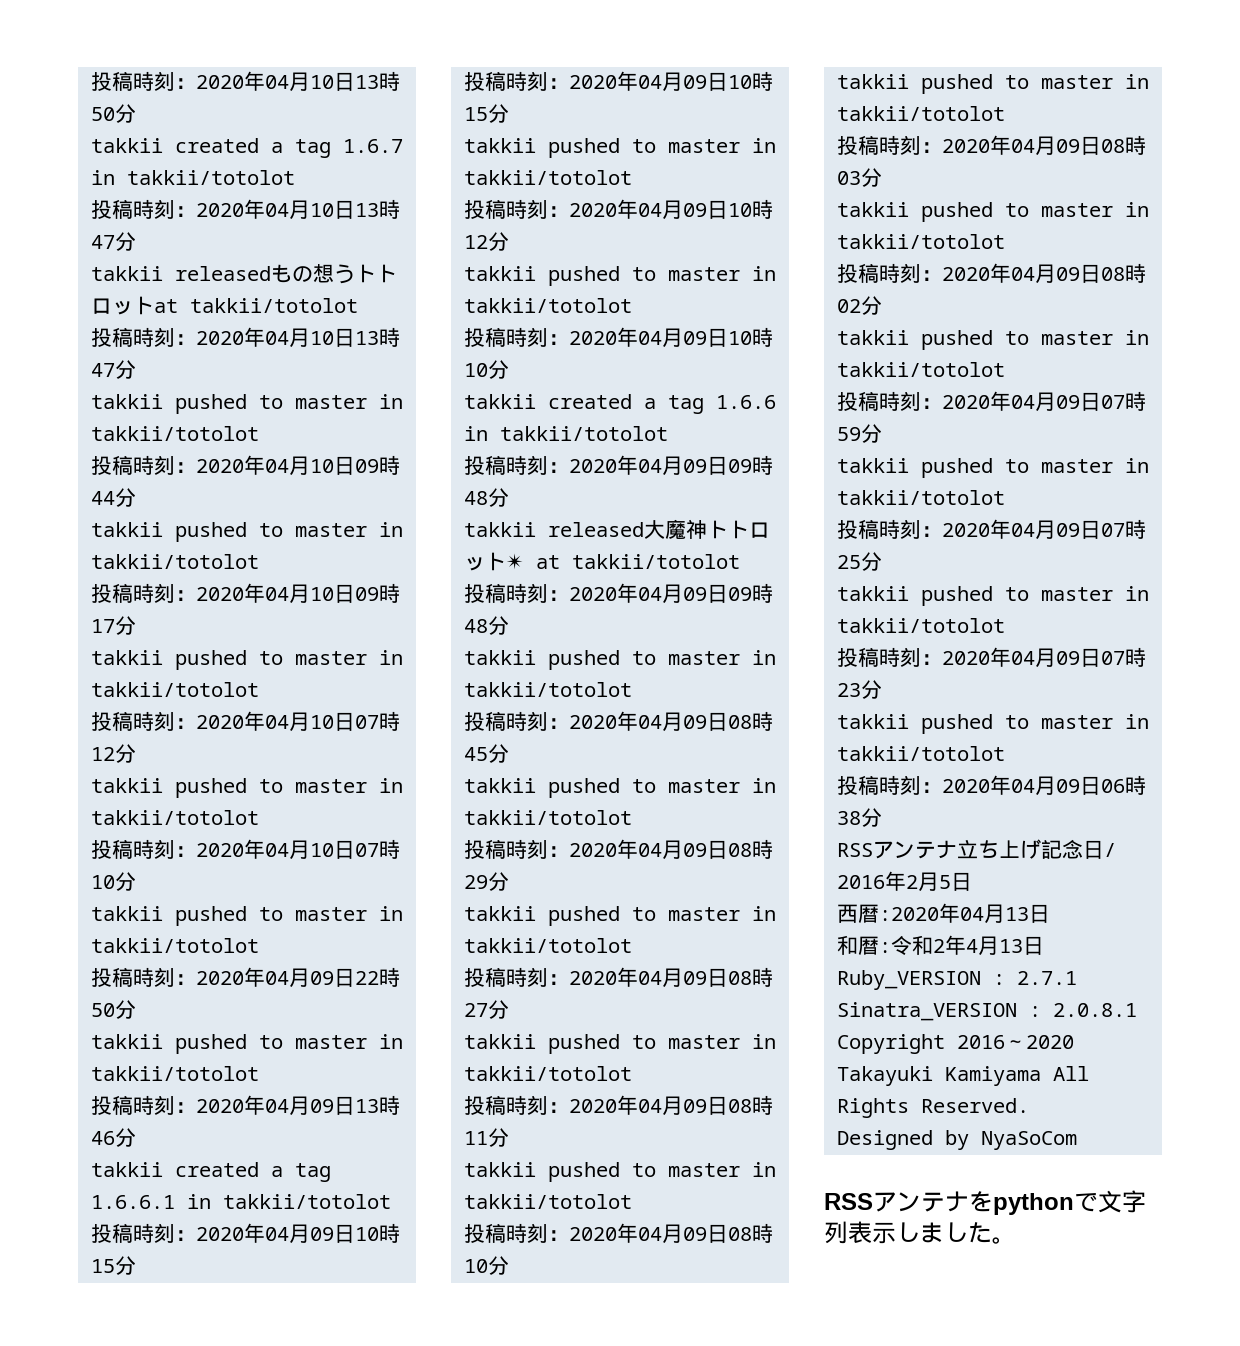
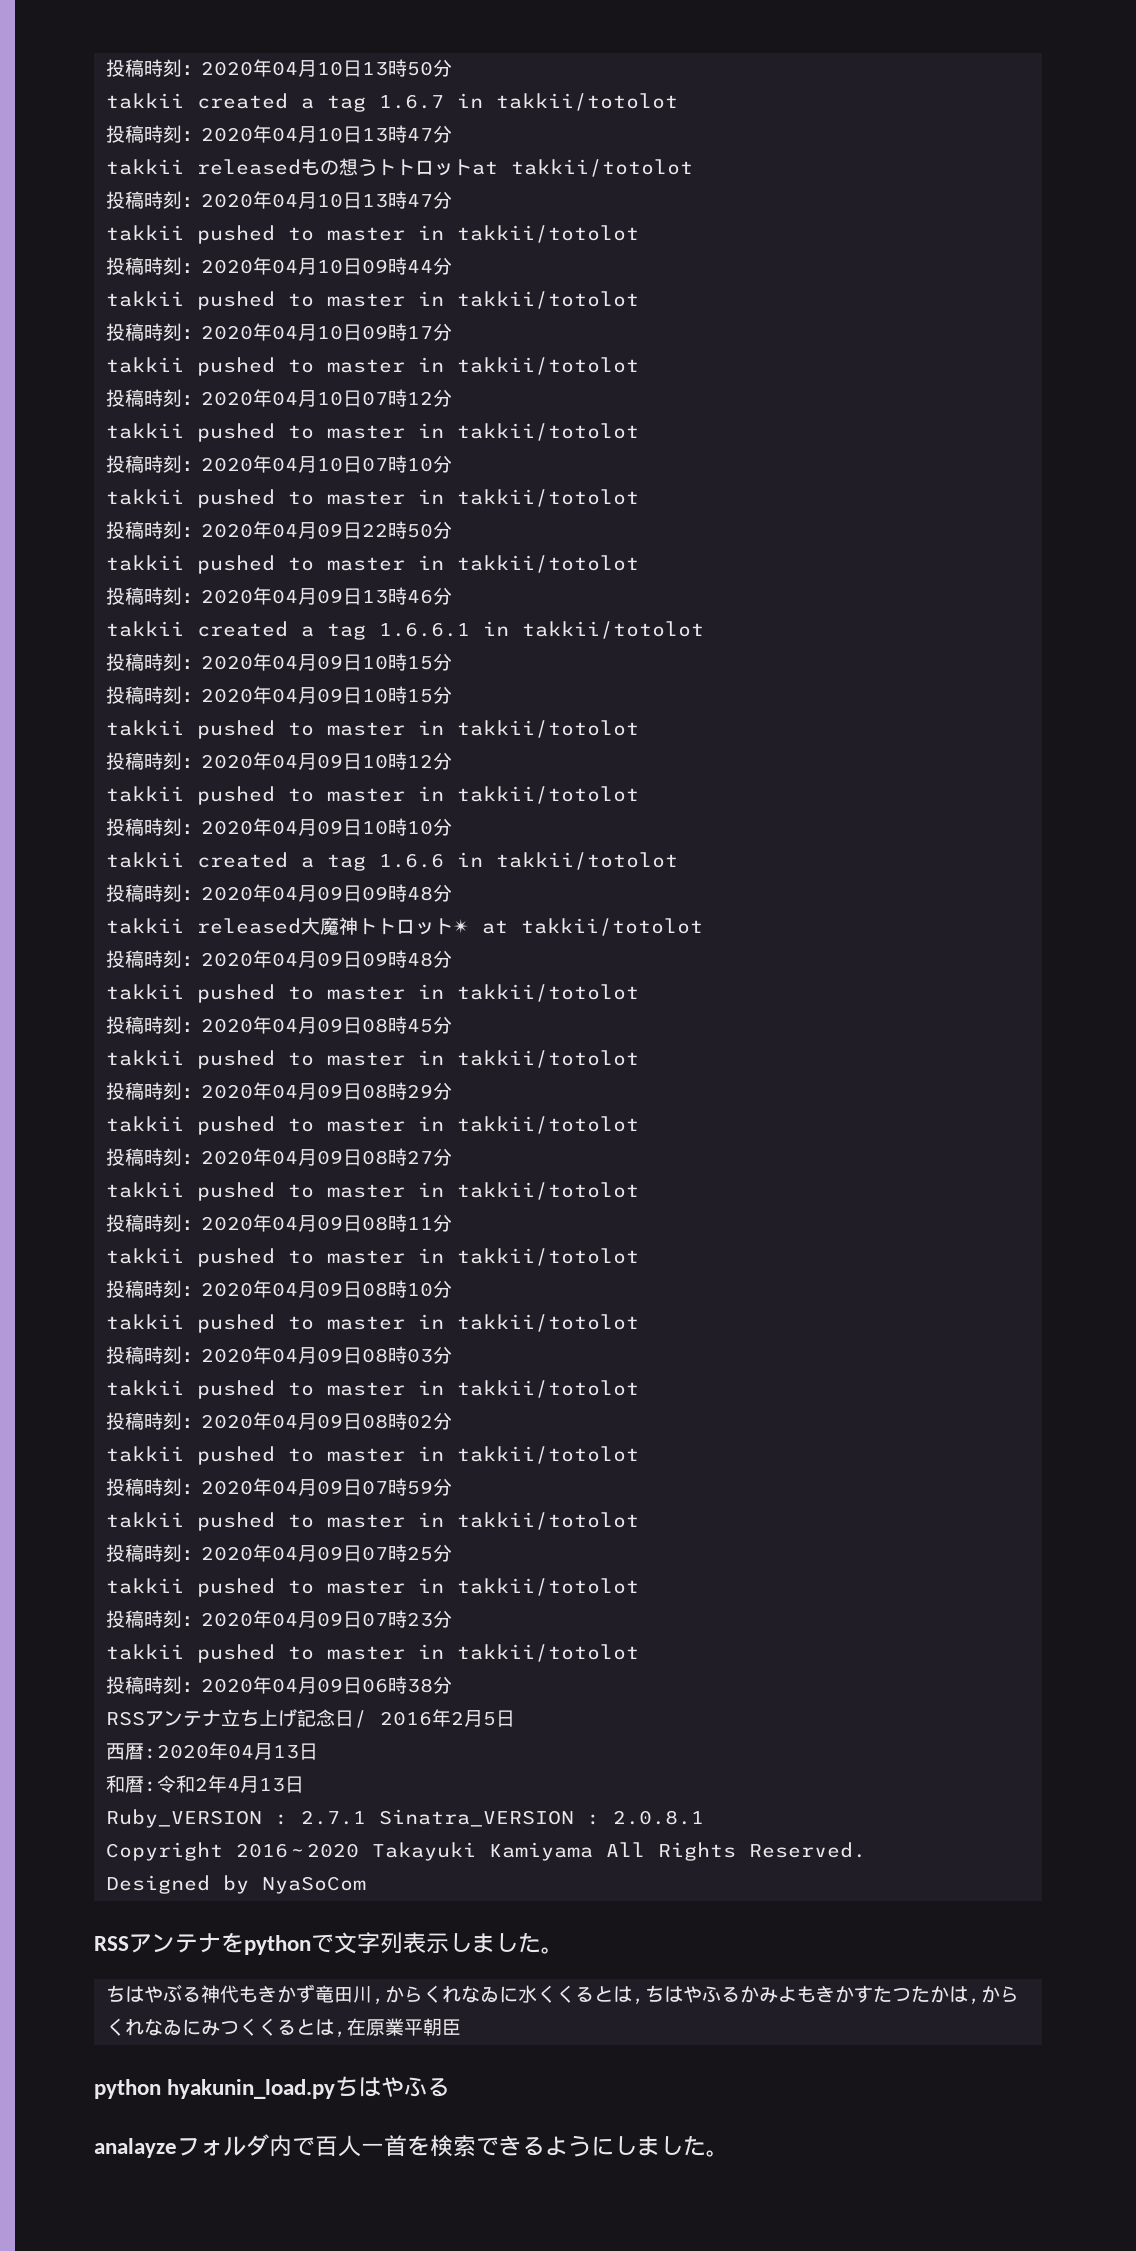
+ ちはやぶる神代もきかず竜田川,からくれなゐに水くくるとは,ちはやふるかみよもきかすたつたかは,からくれなゐにみつくくるとは,在原業平朝臣
+ python hyakunin_load.pyちはやふる
+ analayzeフォルダ内で百人一首を検索できるようにしました。

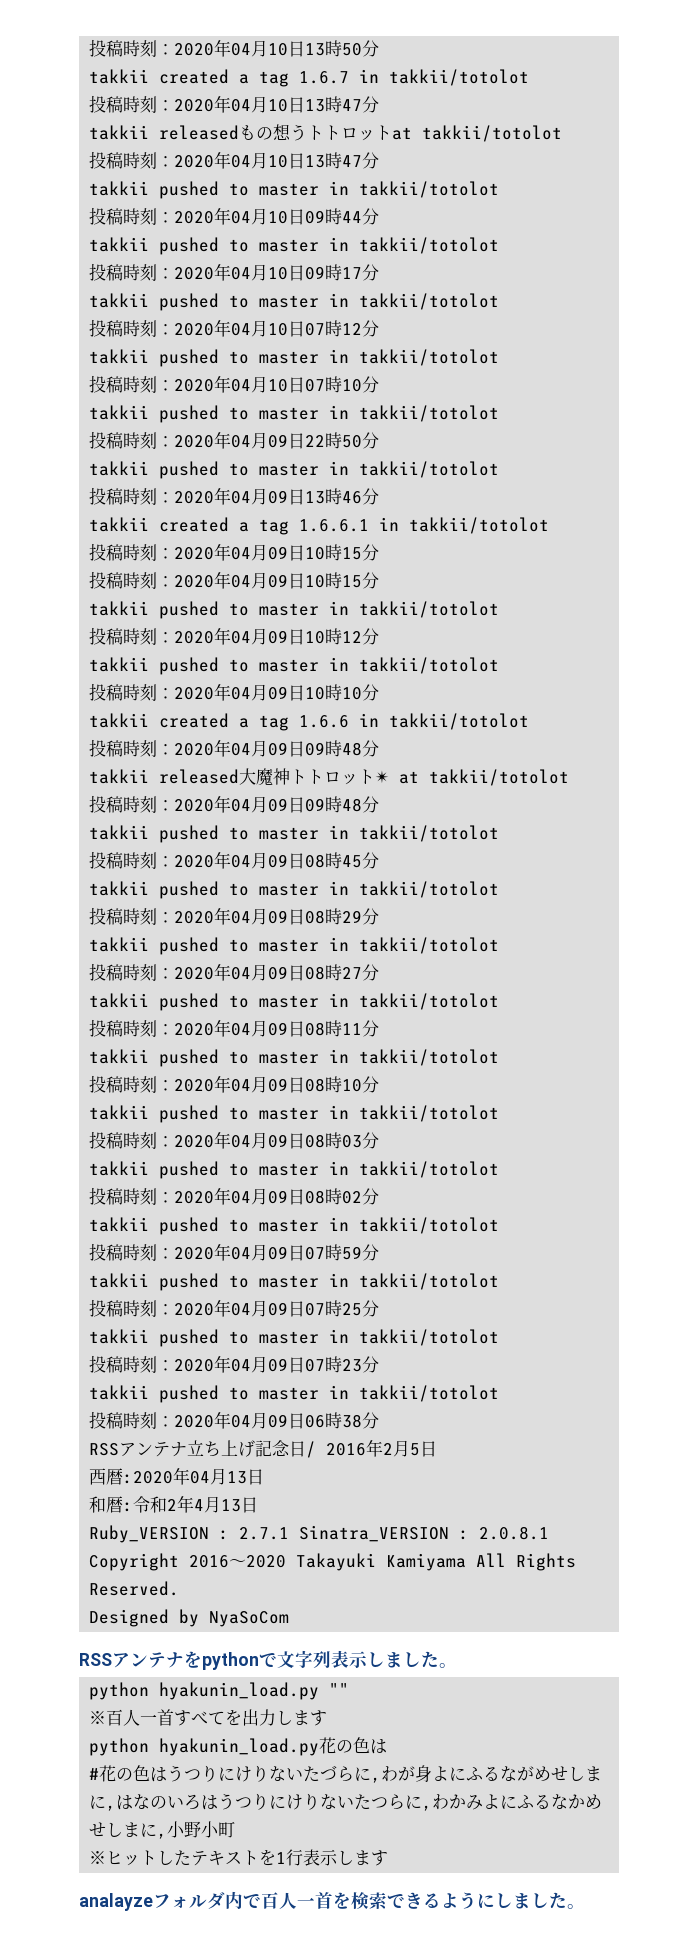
- ちはやぶる神代もきかず竜田川,からくれなゐに水くくるとは,ちはやふるかみよもきかすたつたかは,からくれなゐにみつくくるとは,在原業平朝臣
- python hyakunin_load.pyちはやふる
+ python hyakunin_load.py ""
+ ※百人一首すべてを出力します
+ python hyakunin_load.py花の色は
+ #花の色はうつりにけりないたづらに,わが身よにふるながめせしまに,はなのいろはうつりにけりないたつらに,わかみよにふるなかめせしまに,小野小町
+ ※ヒットしたテキストを1行表示します

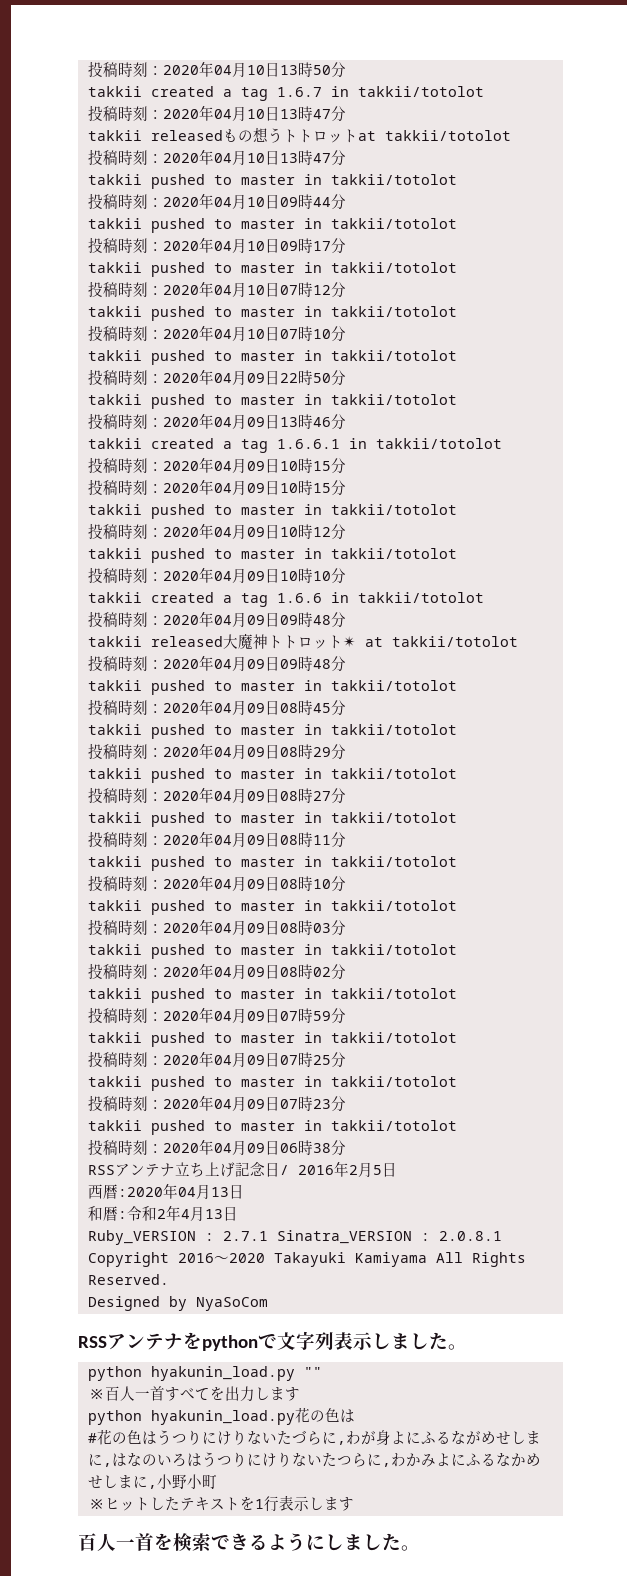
- analayzeフォルダ内で百人一首を検索できるようにしました。
+ 百人一首を検索できるようにしました。

